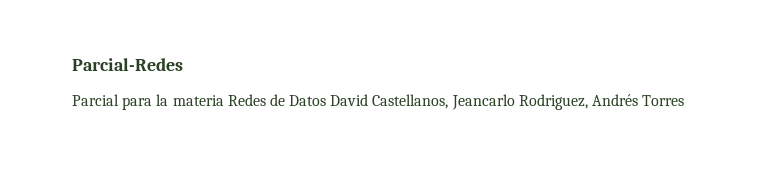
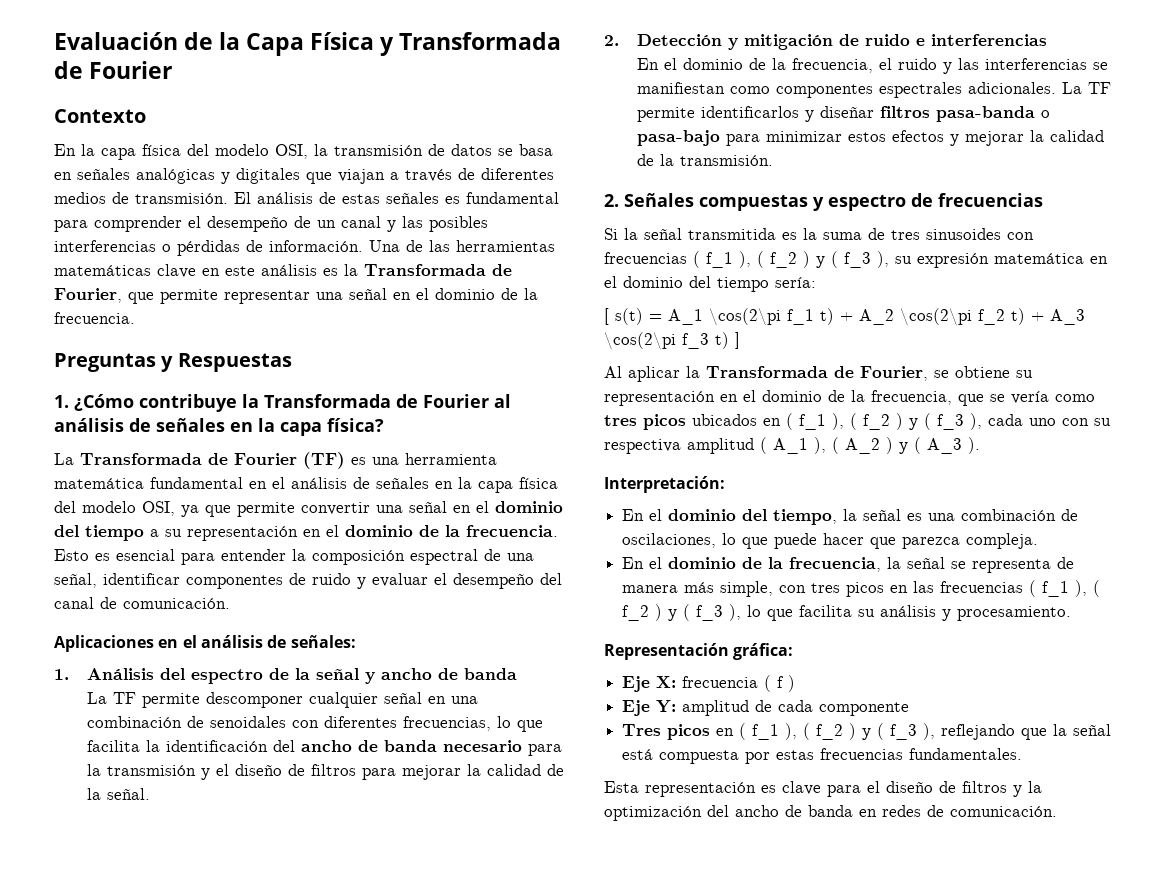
- Parcial-Redes
- Parcial para la materia Redes de Datos David Castellanos, Jeancarlo Rodriguez, Andrés Torres
+ Evaluación de la Capa Física y Transformada de Fourier
+ Contexto
+ En la capa física del modelo OSI, la transmisión de datos se basa en señales analógicas y digitales que viajan a través de diferentes medios de transmisión. El análisis de estas señales es fundamental para comprender el desempeño de un canal y las posibles interferencias o pérdidas de información. Una de las herramientas matemáticas clave en este análisis es la Transformada de Fourier, que permite representar una señal en el dominio de la frecuencia.
+ Preguntas y Respuestas
+ 1. ¿Cómo contribuye la Transformada de Fourier al análisis de señales en la capa física?
+ La Transformada de Fourier (TF) es una herramienta matemática fundamental en el análisis de señales en la capa física del modelo OSI, ya que permite convertir una señal en el dominio del tiempo a su representación en el dominio de la frecuencia. Esto es esencial para entender la composición espectral de una señal, identificar componentes de ruido y evaluar el desempeño del canal de comunicación.
+ Aplicaciones en el análisis de señales:
+ 1. Análisis del espectro de la señal y ancho de banda
+ La TF permite descomponer cualquier señal en una combinación de senoidales con diferentes frecuencias, lo que facilita la identificación del ancho de banda necesario para la transmisión y el diseño de filtros para mejorar la calidad de la señal.
+ 2. Detección y mitigación de ruido e interferencias
+ En el dominio de la frecuencia, el ruido y las interferencias se manifiestan como componentes espectrales adicionales. La TF permite identificarlos y diseñar filtros pasa-banda o pasa-bajo para minimizar estos efectos y mejorar la calidad de la transmisión.
+ 2. Señales compuestas y espectro de frecuencias
+ Si la señal transmitida es la suma de tres sinusoides con frecuencias ( f_1 ), ( f_2 ) y ( f_3 ), su expresión matemática en el dominio del tiempo sería:
+ [ s(t) = A_1 \cos(2\pi f_1 t) + A_2 \cos(2\pi f_2 t) + A_3 \cos(2\pi f_3 t) ]
+ Al aplicar la Transformada de Fourier, se obtiene su representación en el dominio de la frecuencia, que se vería como tres picos ubicados en ( f_1 ), ( f_2 ) y ( f_3 ), cada uno con su respectiva amplitud ( A_1 ), ( A_2 ) y ( A_3 ).
+ Interpretación:
+ En el dominio del tiempo, la señal es una combinación de oscilaciones, lo que puede hacer que parezca compleja.
+ En el dominio de la frecuencia, la señal se representa de manera más simple, con tres picos en las frecuencias ( f_1 ), ( f_2 ) y ( f_3 ), lo que facilita su análisis y procesamiento.
+ Representación gráfica:
+ Eje X: frecuencia ( f )
+ Eje Y: amplitud de cada componente
+ Tres picos en ( f_1 ), ( f_2 ) y ( f_3 ), reflejando que la señal está compuesta por estas frecuencias fundamentales.
+ Esta representación es clave para el diseño de filtros y la optimización del ancho de banda en redes de comunicación.

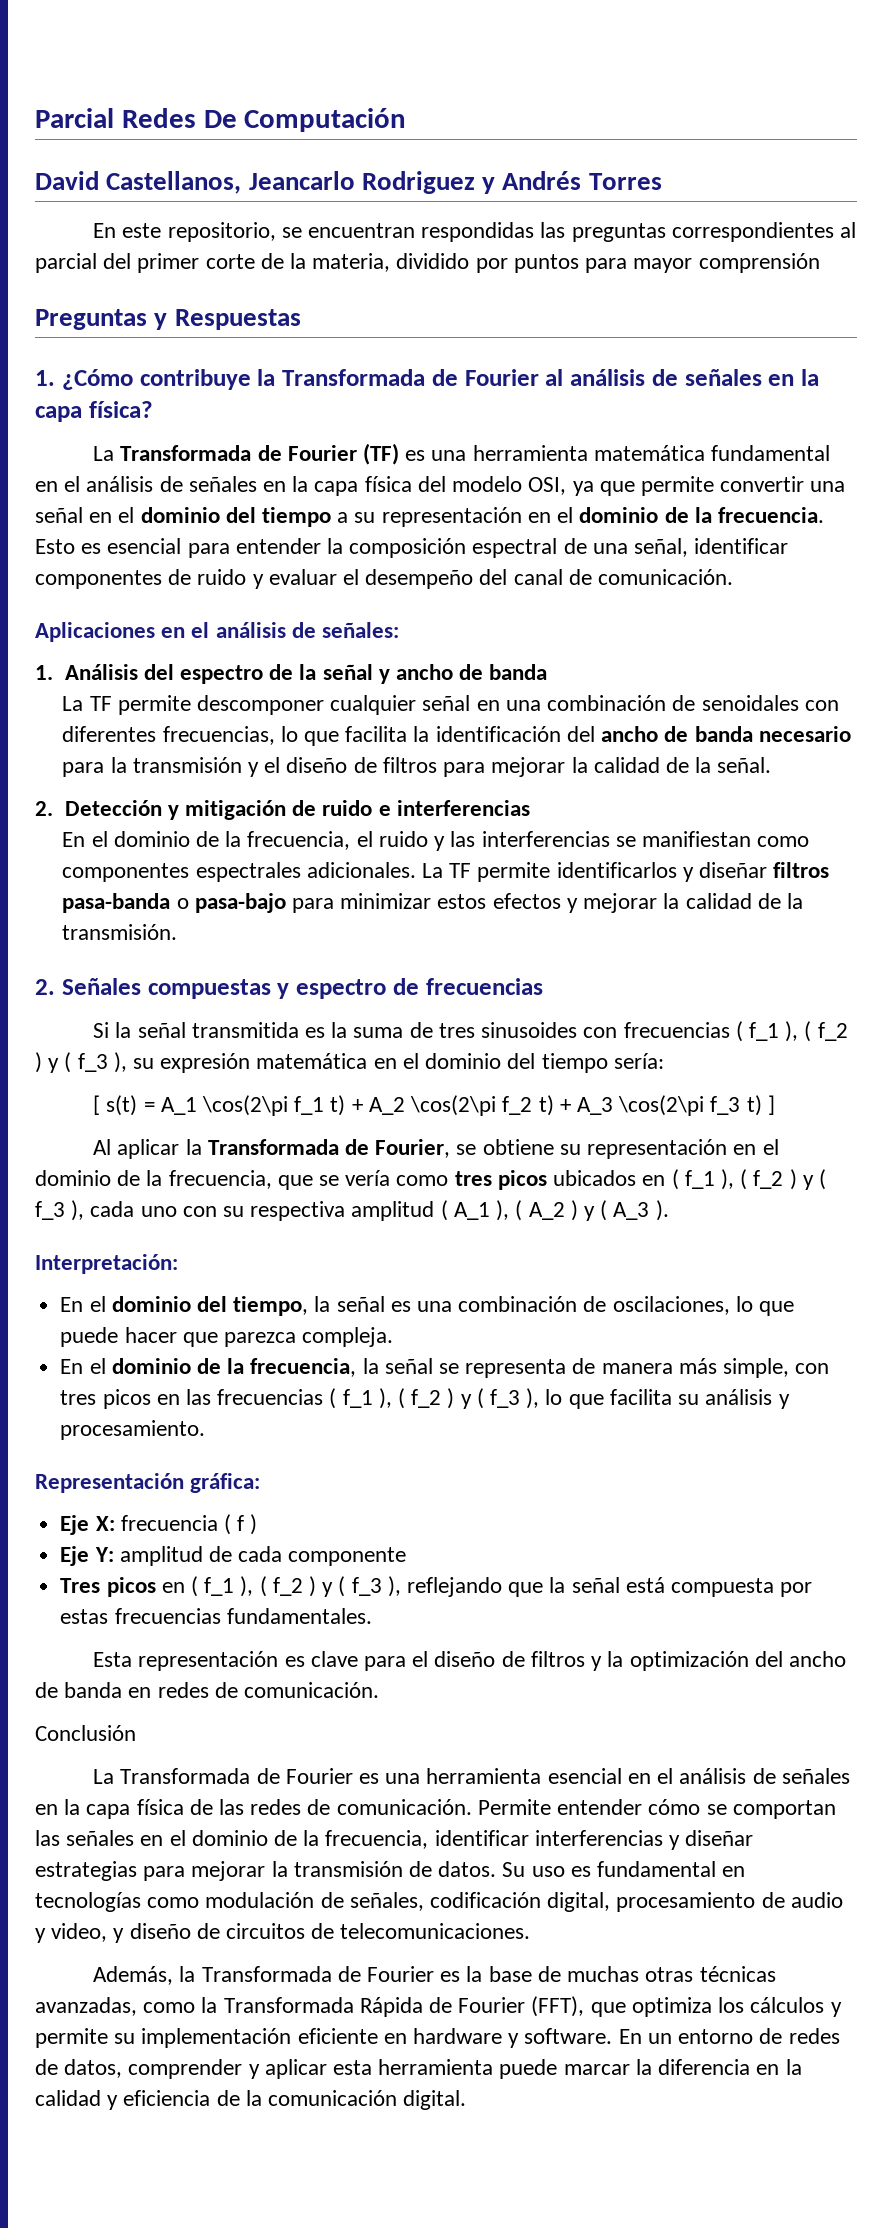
- Evaluación de la Capa Física y Transformada de Fourier
- Contexto
- En la capa física del modelo OSI, la transmisión de datos se basa en señales analógicas y digitales que viajan a través de diferentes medios de transmisión. El análisis de estas señales es fundamental para comprender el desempeño de un canal y las posibles interferencias o pérdidas de información. Una de las herramientas matemáticas clave en este análisis es la Transformada de Fourier, que permite representar una señal en el dominio de la frecuencia.
+ Parcial Redes De Computación
+ David Castellanos, Jeancarlo Rodriguez y Andrés Torres
+ En este repositorio, se encuentran respondidas las preguntas correspondientes al parcial del primer corte de la materia, dividido por puntos para mayor comprensión
+ Conclusión
+ La Transformada de Fourier es una herramienta esencial en el análisis de señales en la capa física de las redes de comunicación. Permite entender cómo se comportan las señales en el dominio de la frecuencia, identificar interferencias y diseñar estrategias para mejorar la transmisión de datos. Su uso es fundamental en tecnologías como modulación de señales, codificación digital, procesamiento de audio y video, y diseño de circuitos de telecomunicaciones.
+ Además, la Transformada de Fourier es la base de muchas otras técnicas avanzadas, como la Transformada Rápida de Fourier (FFT), que optimiza los cálculos y permite su implementación eficiente en hardware y software. En un entorno de redes de datos, comprender y aplicar esta herramienta puede marcar la diferencia en la calidad y eficiencia de la comunicación digital.

